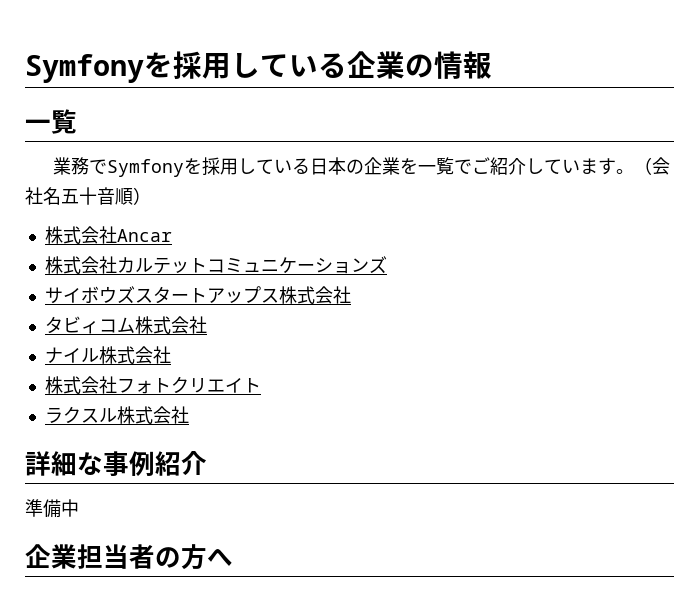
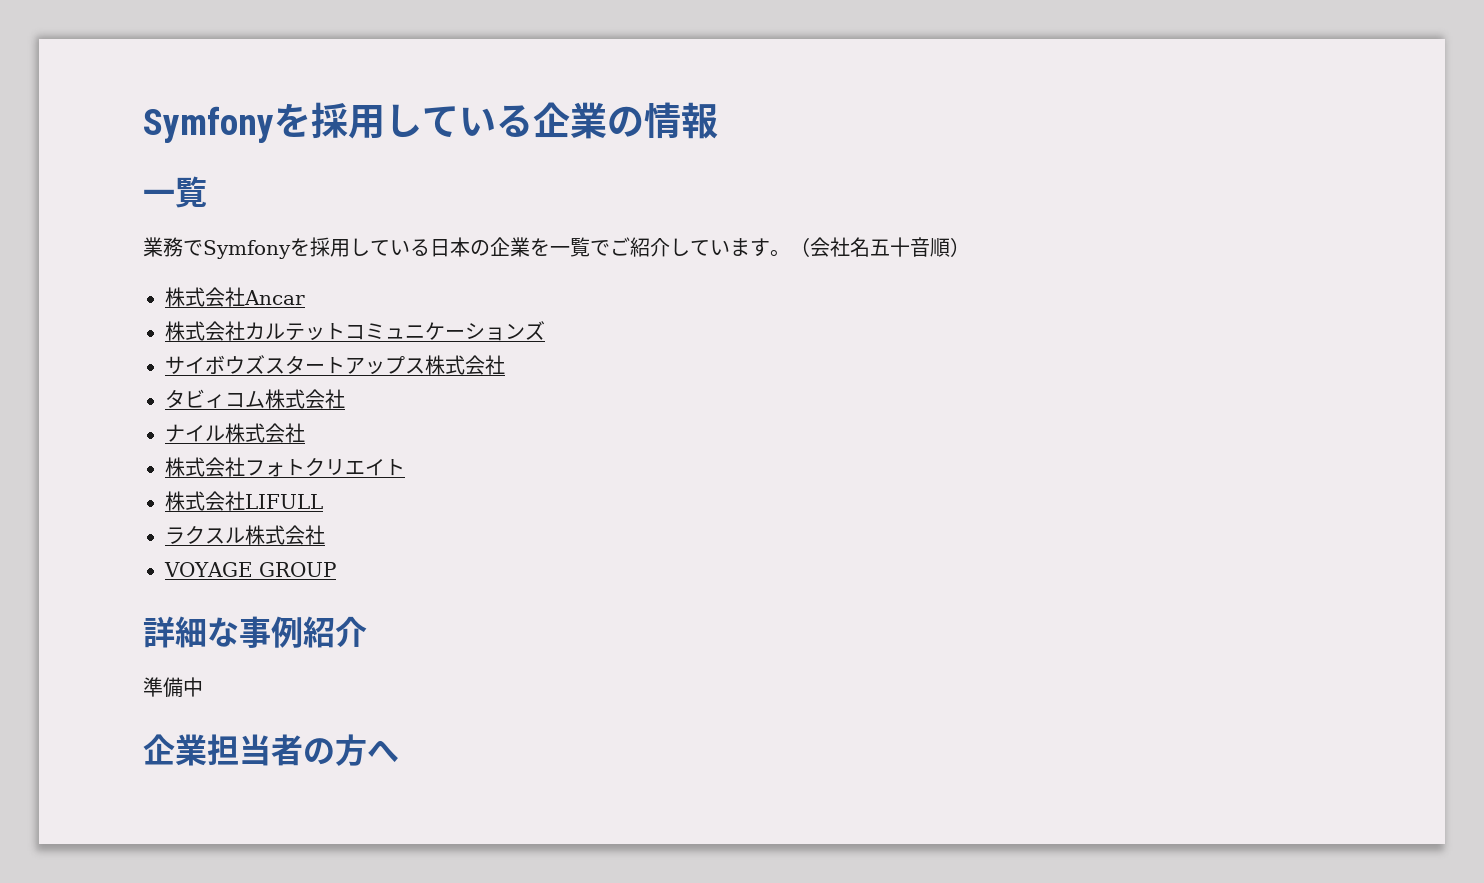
+ 株式会社LIFULL
+ VOYAGE GROUP

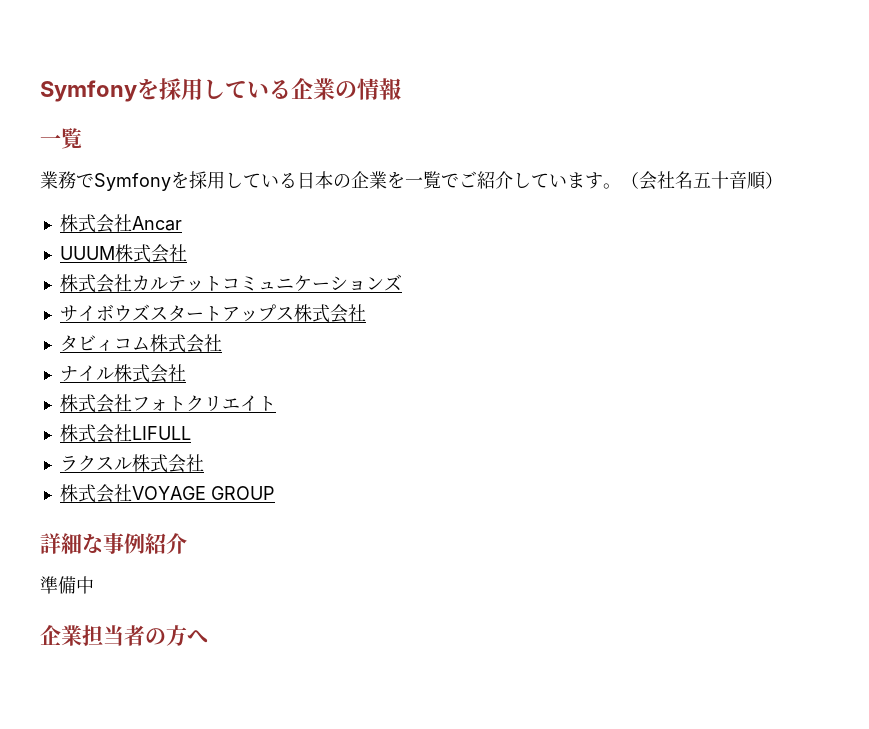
+ UUUM株式会社
- VOYAGE GROUP
+ 株式会社VOYAGE GROUP

